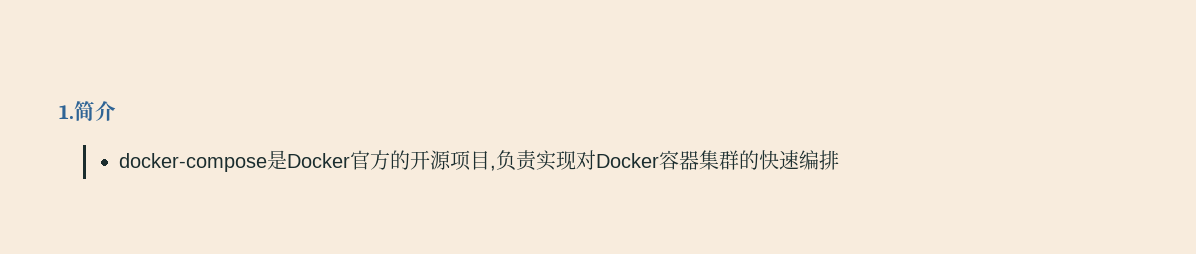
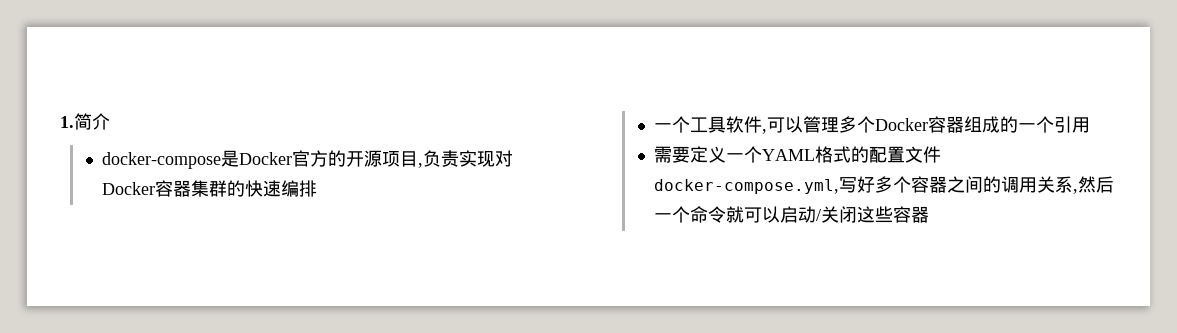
+ 一个工具软件,可以管理多个Docker容器组成的一个引用
+ 需要定义一个YAML格式的配置文件docker-compose.yml,写好多个容器之间的调用关系,然后一个命令就可以启动/关闭这些容器

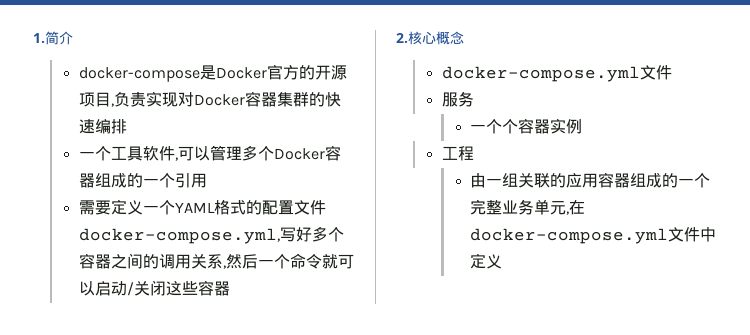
+ 2.核心概念
+ docker-compose.yml文件
+ 服务
+ 一个个容器实例
+ 工程
+ 由一组关联的应用容器组成的一个完整业务单元,在docker-compose.yml文件中定义

